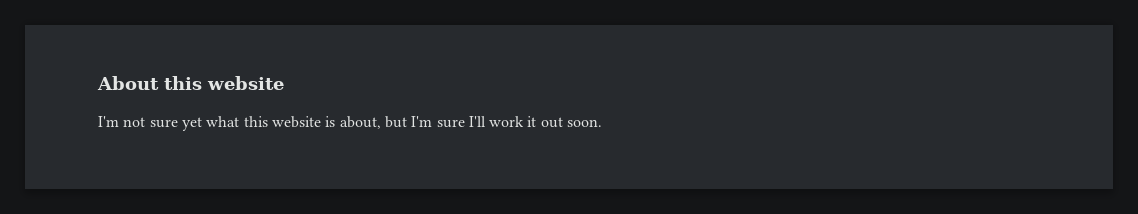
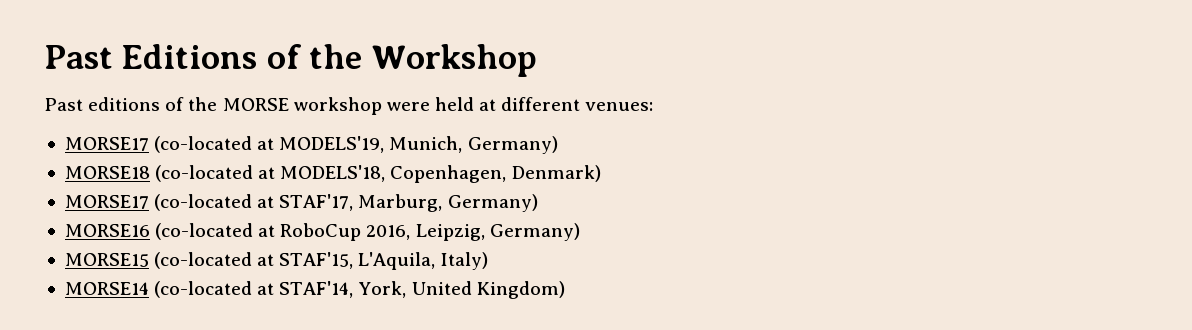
- About this website
- I'm not sure yet what this website is about, but I'm sure I'll work it out soon.
+ Past Editions of the Workshop
+ Past editions of the MORSE workshop were held at different venues:
+ MORSE17 (co-located at MODELS'19, Munich, Germany)
+ MORSE18 (co-located at MODELS'18, Copenhagen, Denmark)
+ MORSE17 (co-located at STAF'17, Marburg, Germany)
+ MORSE16 (co-located at RoboCup 2016, Leipzig, Germany)
+ MORSE15 (co-located at STAF'15, L'Aquila, Italy)
+ MORSE14 (co-located at STAF'14, York, United Kingdom)

